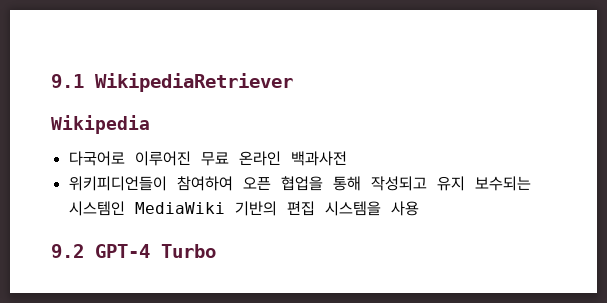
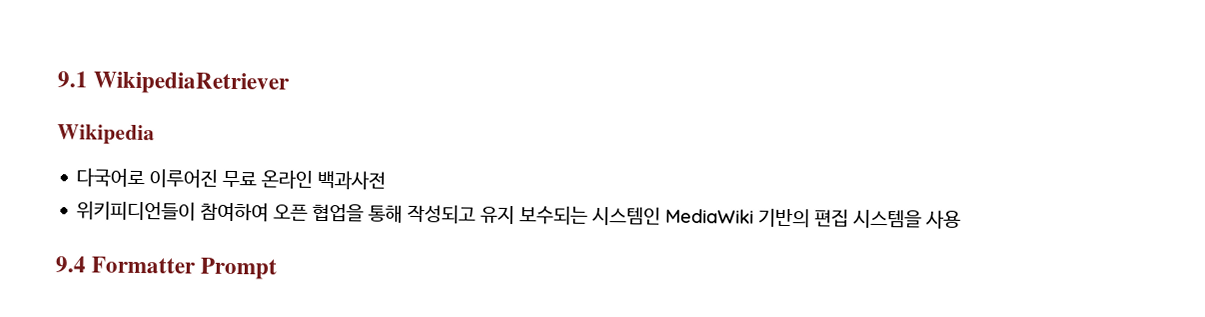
- 9.2 GPT-4 Turbo
+ 9.4 Formatter Prompt

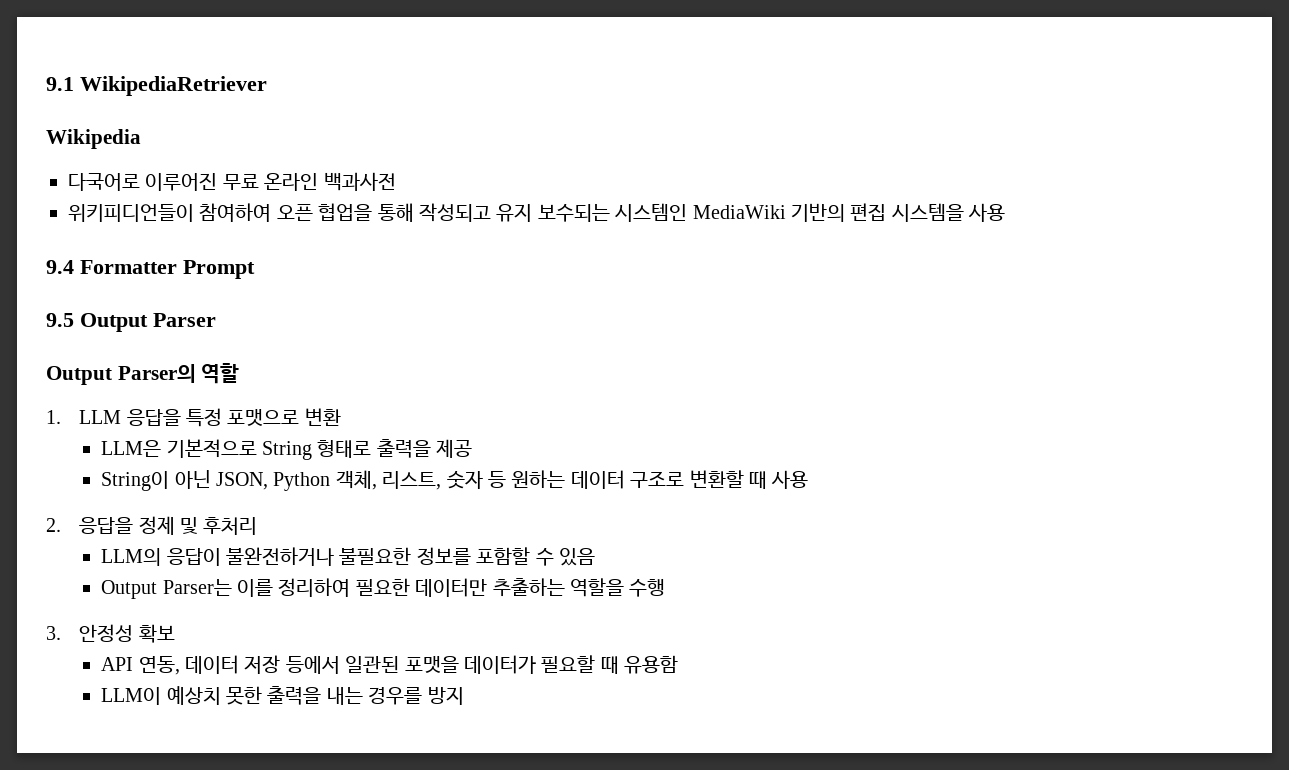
+ 9.5 Output Parser
+ Output Parser의 역할
+ 1. LLM 응답을 특정 포맷으로 변환
+ LLM은 기본적으로 String 형태로 출력을 제공
+ String이 아닌 JSON, Python 객체, 리스트, 숫자 등 원하는 데이터 구조로 변환할 때 사용
+ 2. 응답을 정제 및 후처리
+ LLM의 응답이 불완전하거나 불필요한 정보를 포함할 수 있음
+ Output Parser는 이를 정리하여 필요한 데이터만 추출하는 역할을 수행
+ 3. 안정성 확보
+ API 연동, 데이터 저장 등에서 일관된 포맷을 데이터가 필요할 때 유용함
+ LLM이 예상치 못한 출력을 내는 경우를 방지

